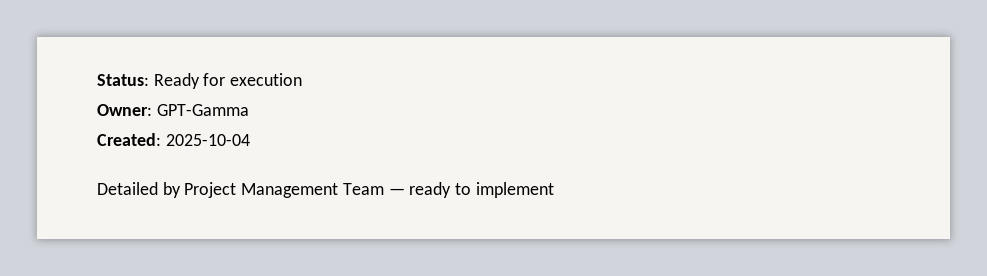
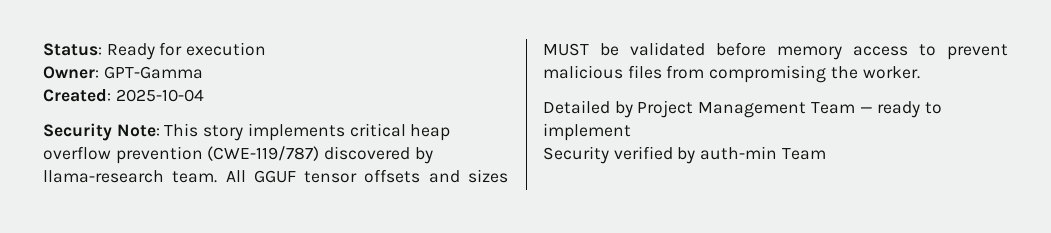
+ Security Note: This story implements critical heap overflow prevention (CWE-119/787) discovered by llama-research team. All GGUF tensor offsets and sizes MUST be validated before memory access to prevent malicious files from compromising the worker.
+ Security verified by auth-min Team

